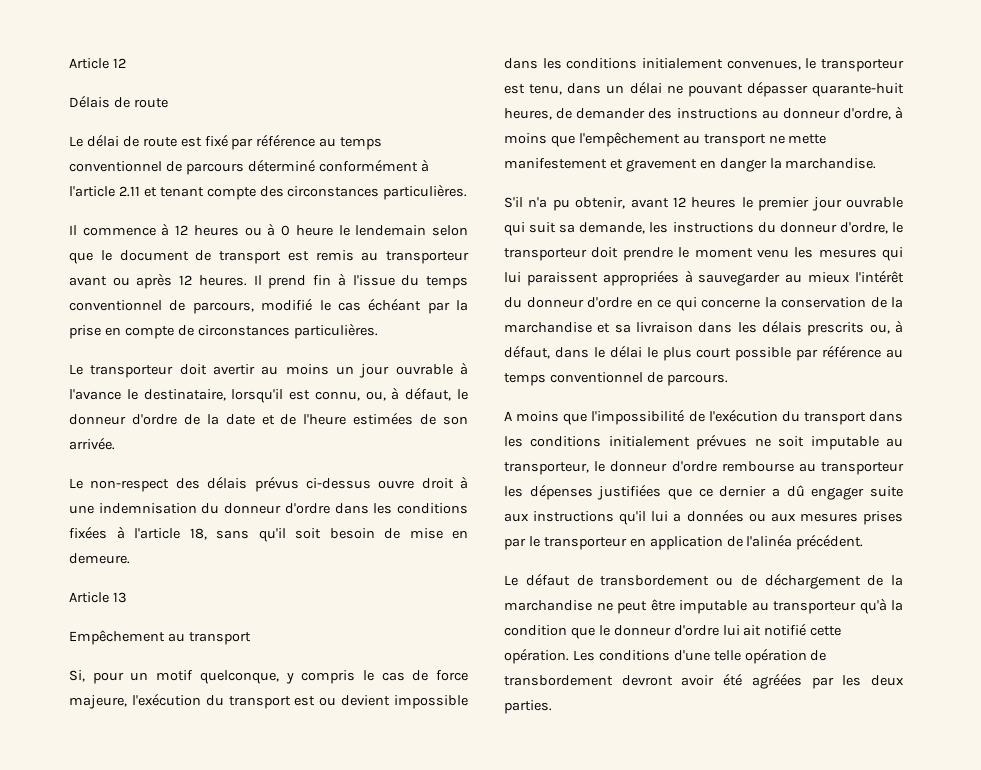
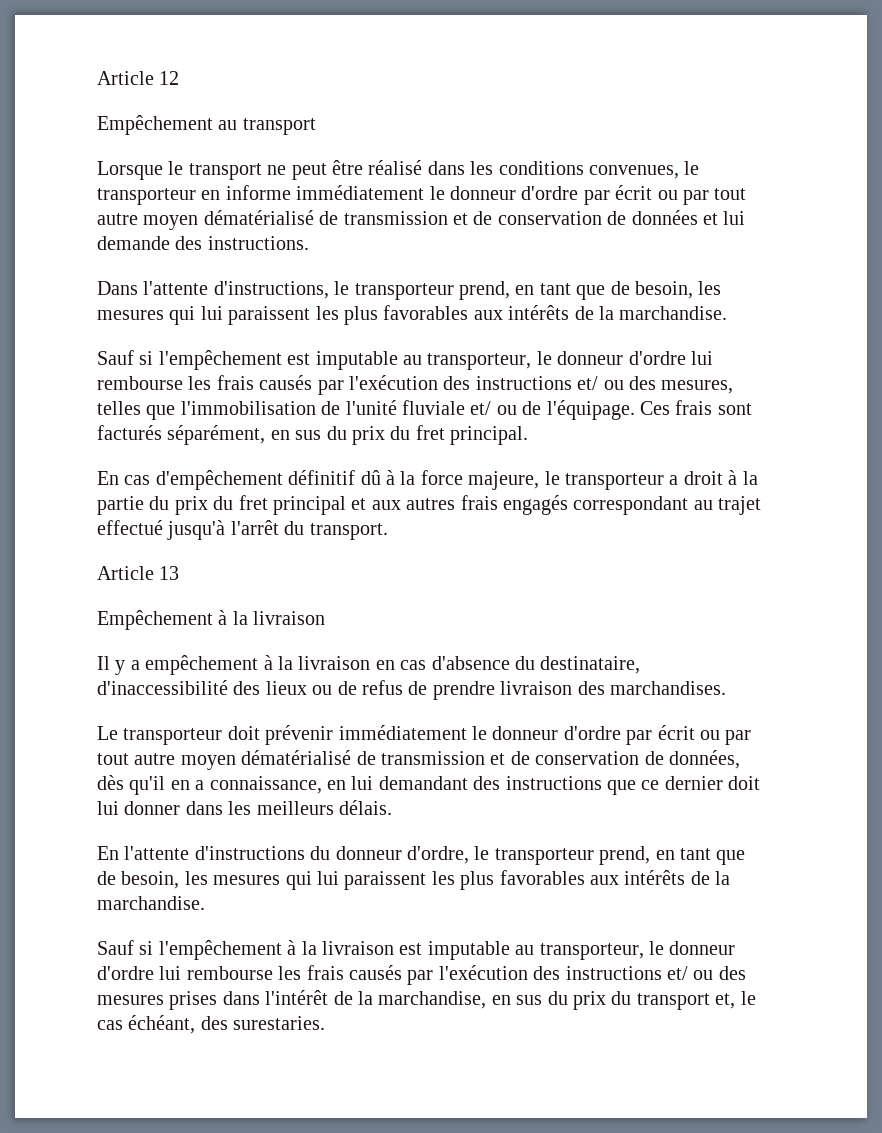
- Délais de route
- Le délai de route est fixé par référence au temps conventionnel de parcours déterminé conformément à l'article 2.11 et tenant compte des circonstances particulières.
- Il commence à 12 heures ou à 0 heure le lendemain selon que le document de transport est remis au transporteur avant ou après 12 heures. Il prend fin à l'issue du temps conventionnel de parcours, modifié le cas échéant par la prise en compte de circonstances particulières.
- Le transporteur doit avertir au moins un jour ouvrable à l'avance le destinataire, lorsqu'il est connu, ou, à défaut, le donneur d'ordre de la date et de l'heure estimées de son arrivée.
- Le non-respect des délais prévus ci-dessus ouvre droit à une indemnisation du donneur d'ordre dans les conditions fixées à l'article 18, sans qu'il soit besoin de mise en demeure.
+ Empêchement au transport
+ Lorsque le transport ne peut être réalisé dans les conditions convenues, le transporteur en informe immédiatement le donneur d'ordre par écrit ou par tout autre moyen dématérialisé de transmission et de conservation de données et lui demande des instructions.
+ Dans l'attente d'instructions, le transporteur prend, en tant que de besoin, les mesures qui lui paraissent les plus favorables aux intérêts de la marchandise.
+ Sauf si l'empêchement est imputable au transporteur, le donneur d'ordre lui rembourse les frais causés par l'exécution des instructions et/ ou des mesures, telles que l'immobilisation de l'unité fluviale et/ ou de l'équipage. Ces frais sont facturés séparément, en sus du prix du fret principal.
+ En cas d'empêchement définitif dû à la force majeure, le transporteur a droit à la partie du prix du fret principal et aux autres frais engagés correspondant au trajet effectué jusqu'à l'arrêt du transport.
  Article 13
- Empêchement au transport
- Si, pour un motif quelconque, y compris le cas de force majeure, l'exécution du transport est ou devient impossible dans les conditions initialement convenues, le transporteur est tenu, dans un délai ne pouvant dépasser quarante-huit heures, de demander des instructions au donneur d'ordre, à moins que l'empêchement au transport ne mette manifestement et gravement en danger la marchandise.
- S'il n'a pu obtenir, avant 12 heures le premier jour ouvrable qui suit sa demande, les instructions du donneur d'ordre, le transporteur doit prendre le moment venu les mesures qui lui paraissent appropriées à sauvegarder au mieux l'intérêt du donneur d'ordre en ce qui concerne la conservation de la marchandise et sa livraison dans les délais prescrits ou, à défaut, dans le délai le plus court possible par référence au temps conventionnel de parcours.
- A moins que l'impossibilité de l'exécution du transport dans les conditions initialement prévues ne soit imputable au transporteur, le donneur d'ordre rembourse au transporteur les dépenses justifiées que ce dernier a dû engager suite aux instructions qu'il lui a données ou aux mesures prises par le transporteur en application de l'alinéa précédent.
- Le défaut de transbordement ou de déchargement de la marchandise ne peut être imputable au transporteur qu'à la condition que le donneur d'ordre lui ait notifié cette opération. Les conditions d'une telle opération de transbordement devront avoir été agréées par les deux parties.
+ Empêchement à la livraison
+ Il y a empêchement à la livraison en cas d'absence du destinataire, d'inaccessibilité des lieux ou de refus de prendre livraison des marchandises.
+ Le transporteur doit prévenir immédiatement le donneur d'ordre par écrit ou par tout autre moyen dématérialisé de transmission et de conservation de données, dès qu'il en a connaissance, en lui demandant des instructions que ce dernier doit lui donner dans les meilleurs délais.
+ En l'attente d'instructions du donneur d'ordre, le transporteur prend, en tant que de besoin, les mesures qui lui paraissent les plus favorables aux intérêts de la marchandise.
+ Sauf si l'empêchement à la livraison est imputable au transporteur, le donneur d'ordre lui rembourse les frais causés par l'exécution des instructions et/ ou des mesures prises dans l'intérêt de la marchandise, en sus du prix du transport et, le cas échéant, des surestaries.

